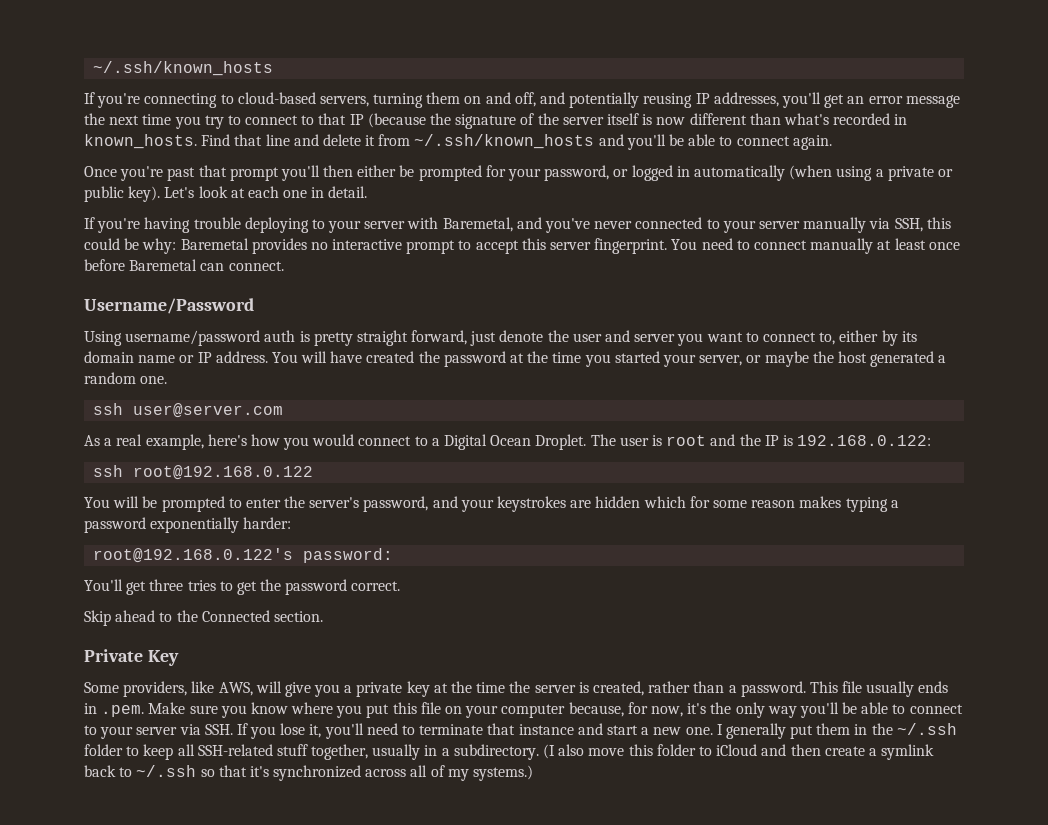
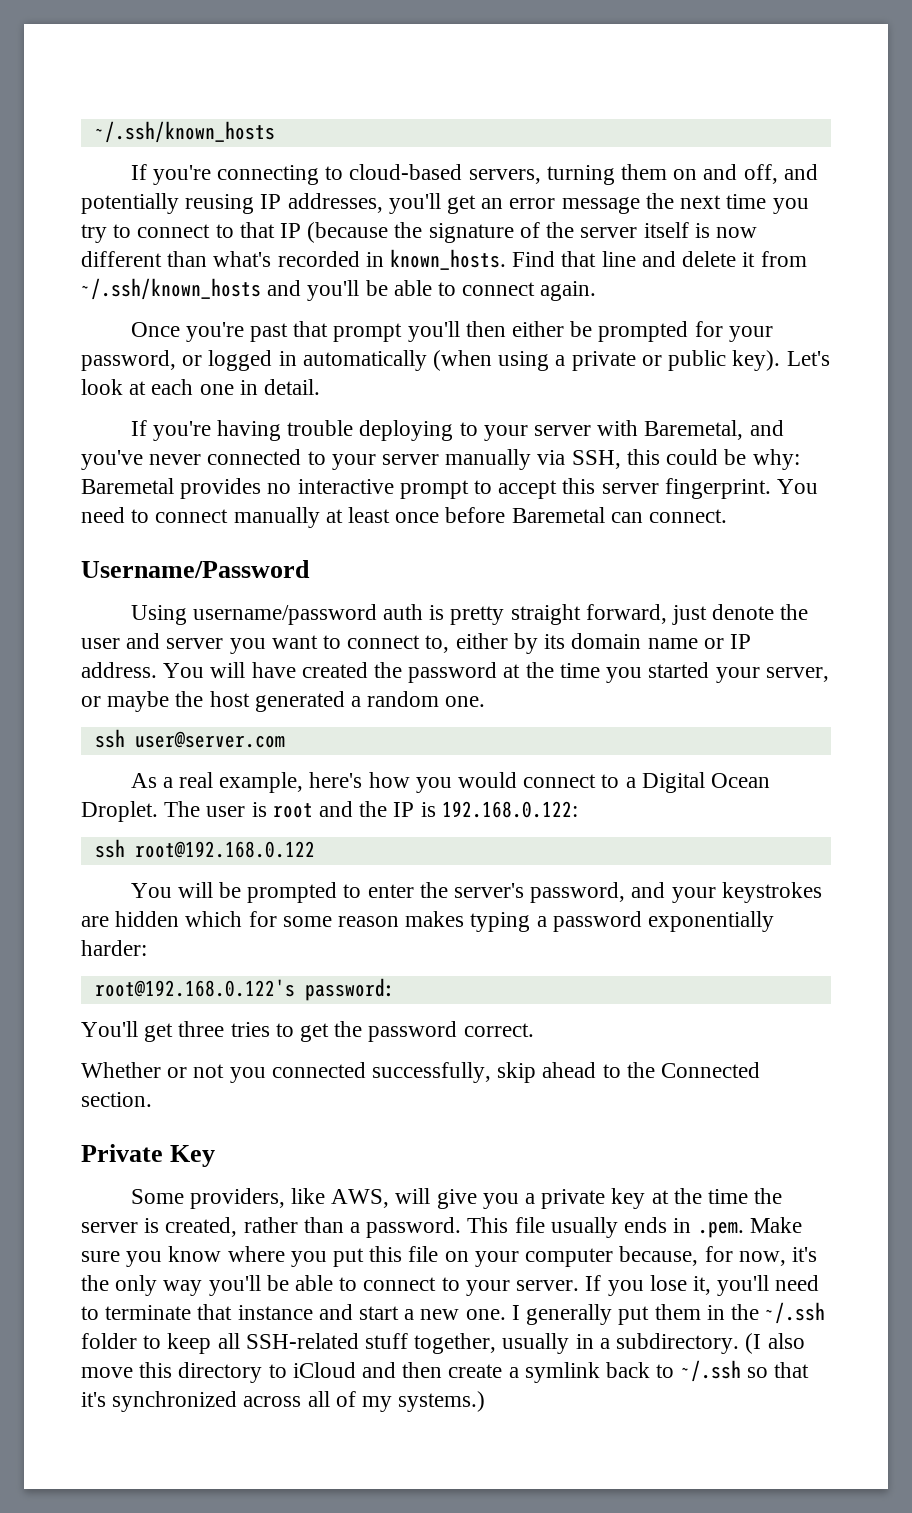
- Skip ahead to the Connected section.
+ Whether or not you connected successfully, skip ahead to the Connected section.
- This file usually ends in .pem. Make sure you know where you put this file on your computer because, for now, it's the only way you'll be able to connect to your server via SSH. If you lose it, you'll need to terminate that instance and start a new one.
+ This file usually ends in .pem. Make sure you know where you put this file on your computer because, for now, it's the only way you'll be able to connect to your server. If you lose it, you'll need to terminate that instance and start a new one.
- (I also move this folder to iCloud and then create a symlink back to ~/.ssh so that it's synchronized across all of my systems.)
+ (I also move this directory to iCloud and then create a symlink back to ~/.ssh so that it's synchronized across all of my systems.)

